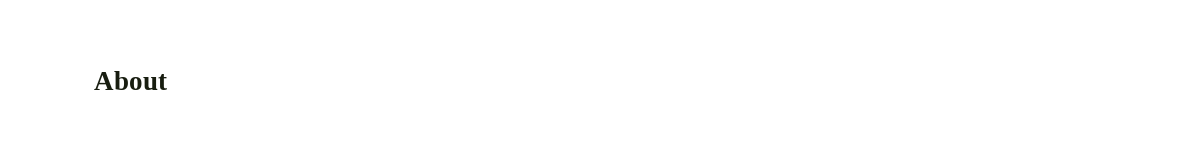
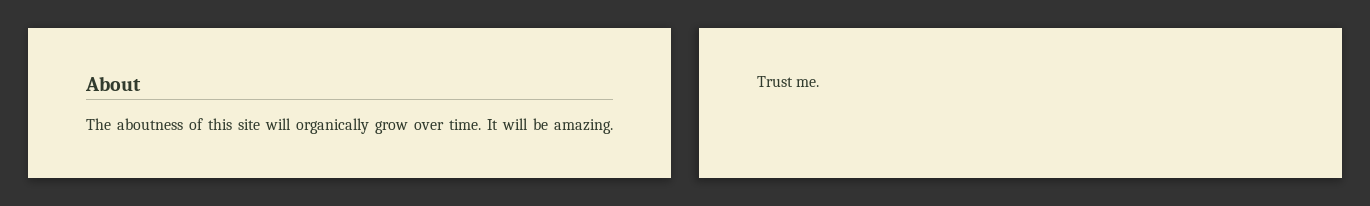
+ The aboutness of this site will organically grow over time. It will be amazing. Trust me.

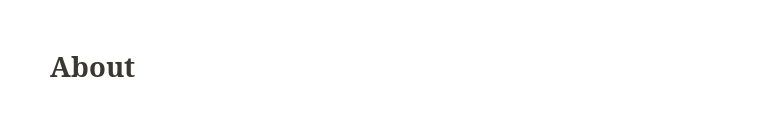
- The aboutness of this site will organically grow over time. It will be amazing. Trust me.

